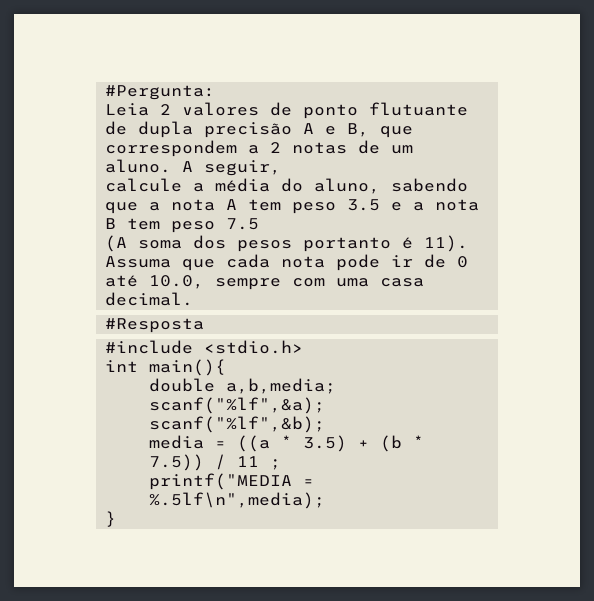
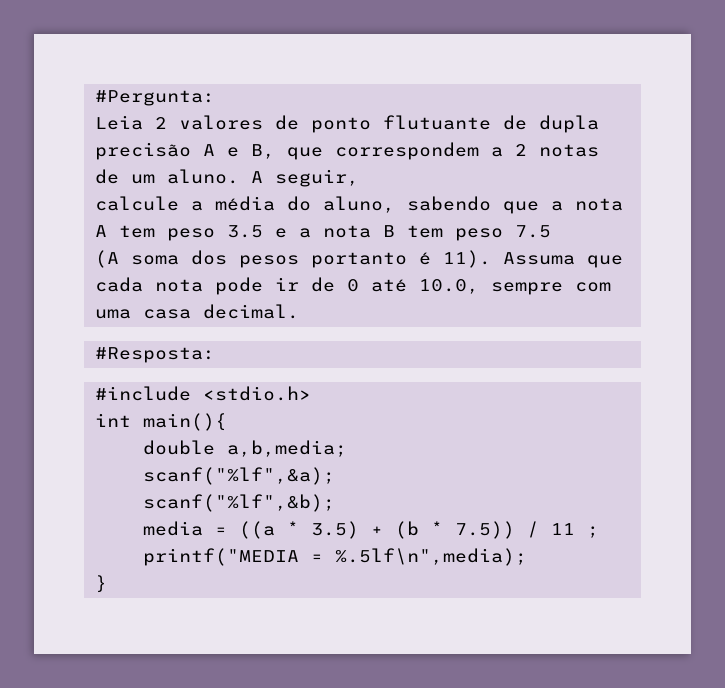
- #Resposta
+ #Resposta:

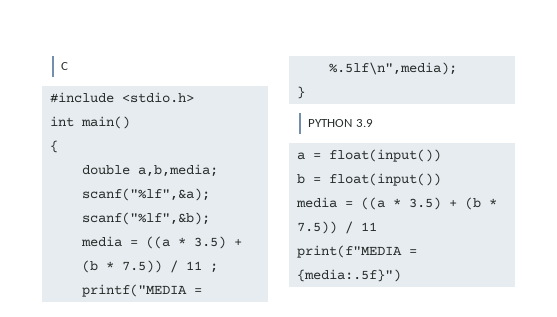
- #Pergunta:
- Leia 2 valores de ponto flutuante de dupla precisão A e B, que correspondem a 2 notas de um aluno. A seguir,
- calcule a média do aluno, sabendo que a nota A tem peso 3.5 e a nota B tem peso 7.5
- (A soma dos pesos portanto é 11). Assuma que cada nota pode ir de 0 até 10.0, sempre com uma casa decimal.
- #Resposta:
+ C
- int main(){
+ int main()
+ {
+ PYTHON 3.9
+ a = float(input())
+ b = float(input())
+ media = ((a * 3.5) + (b * 7.5)) / 11
+ print(f"MEDIA = {media:.5f}")

